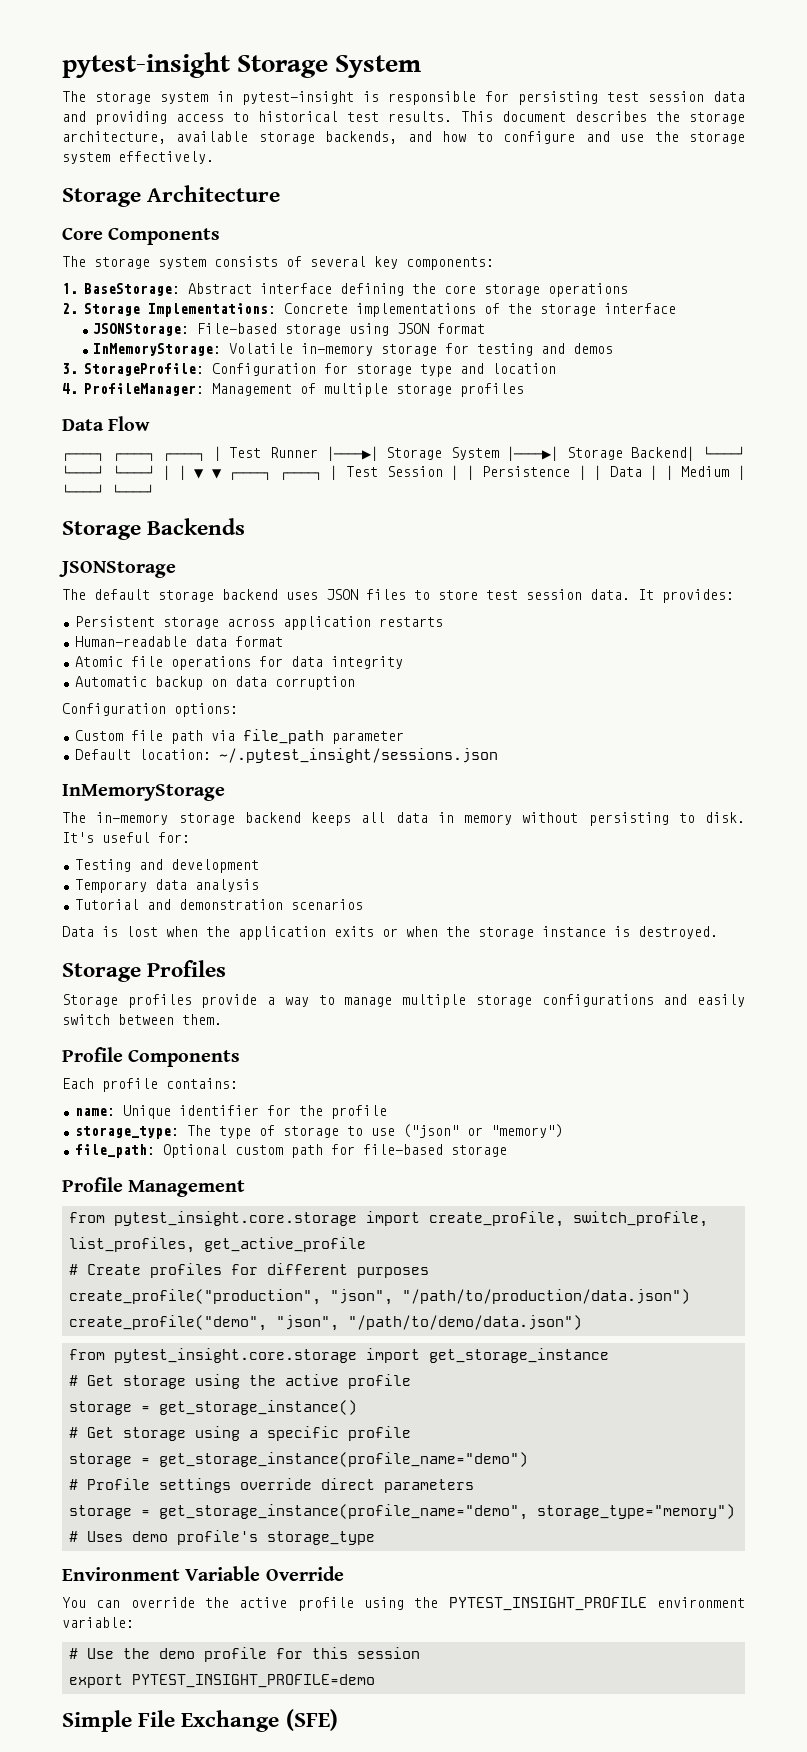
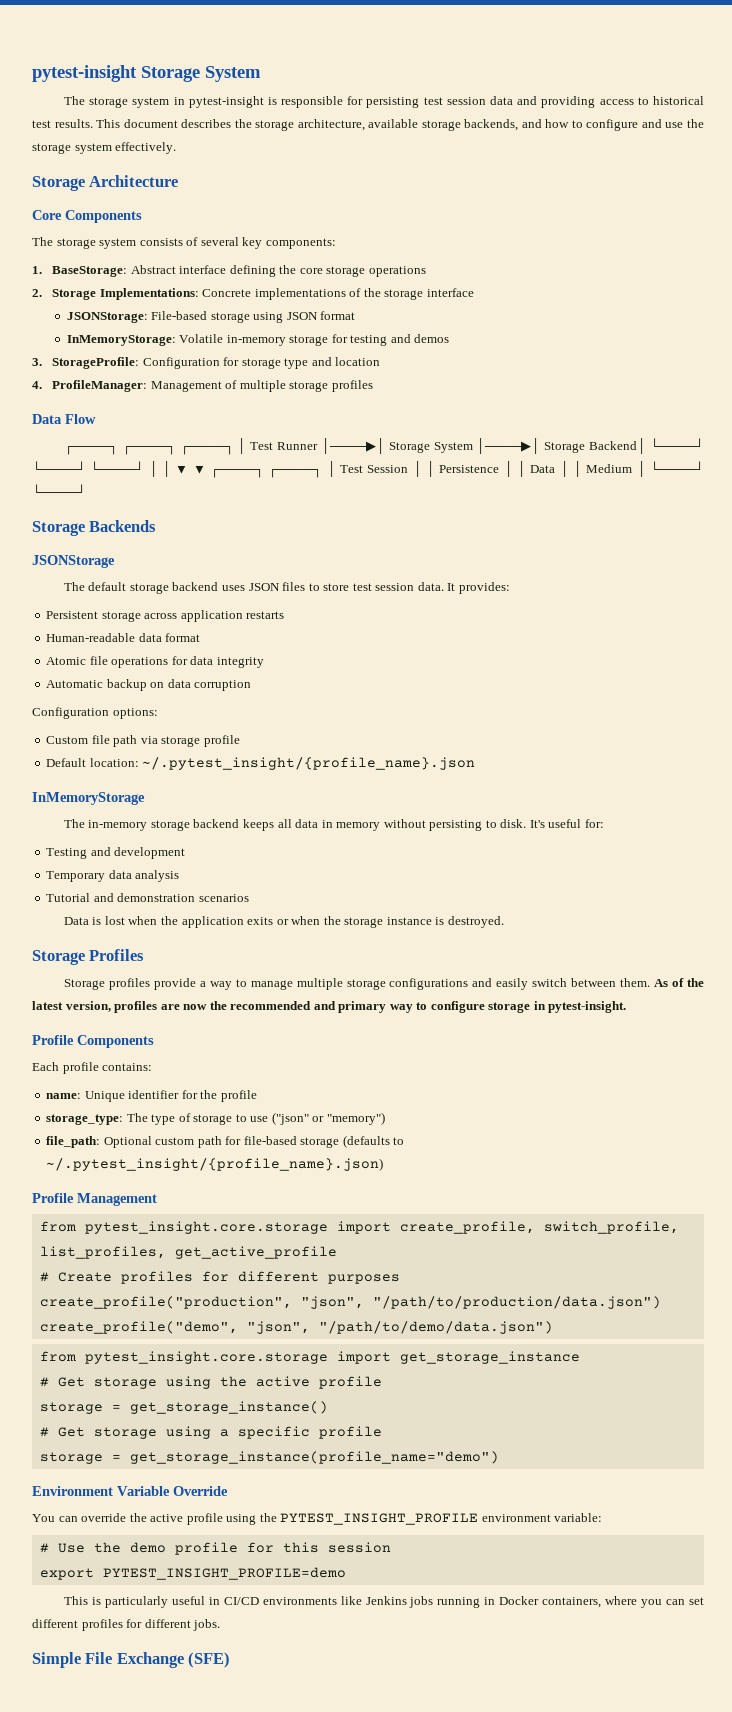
- Custom file path via file_path parameter
+ Custom file path via storage profile
- Default location: ~/.pytest_insight/sessions.json
+ Default location: ~/.pytest_insight/{profile_name}.json
+ As of the latest version, profiles are now the recommended and primary way to configure storage in pytest-insight.
- file_path: Optional custom path for file-based storage
+ file_path: Optional custom path for file-based storage (defaults to ~/.pytest_insight/{profile_name}.json)
- # Profile settings override direct parameters
- storage = get_storage_instance(profile_name="demo", storage_type="memory") # Uses demo profile's storage_type
+ This is particularly useful in CI/CD environments like Jenkins jobs running in Docker containers, where you can set different profiles for different jobs.

